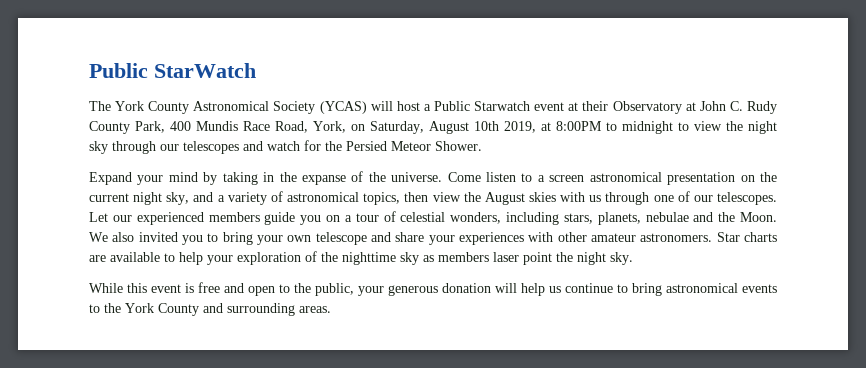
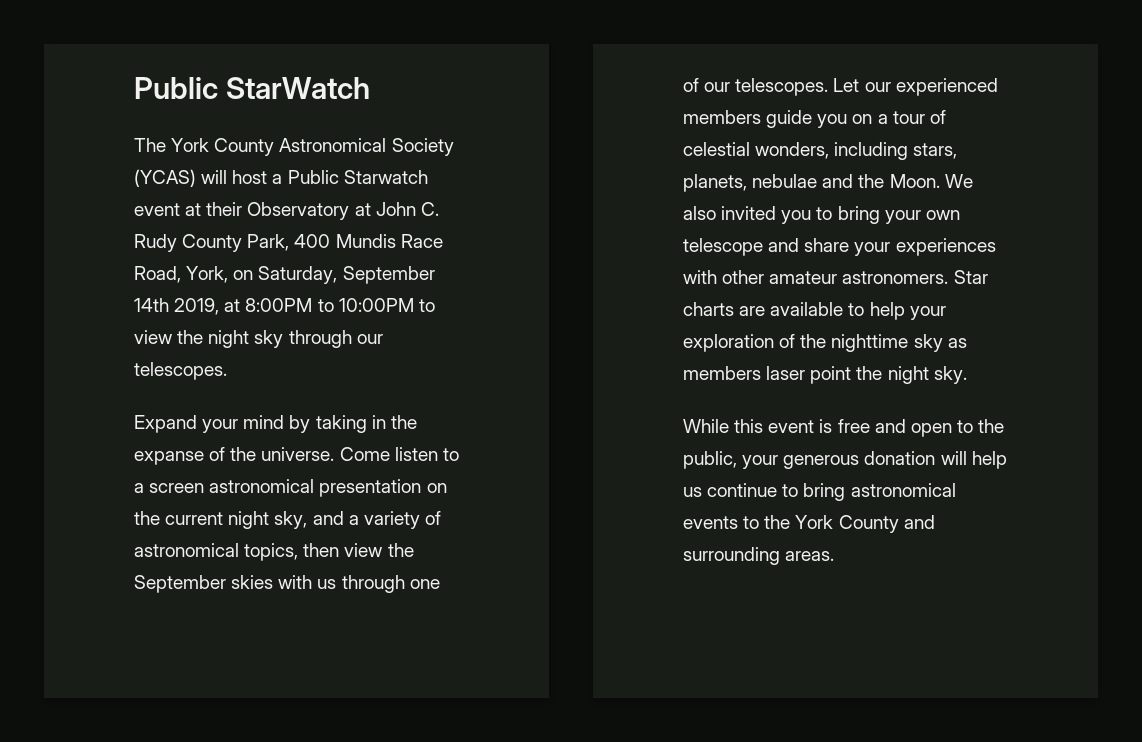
- The York County Astronomical Society (YCAS) will host a Public Starwatch event at their Observatory at John C. Rudy County Park, 400 Mundis Race Road, York, on Saturday, August 10th 2019, at 8:00PM to midnight to view the night sky through our telescopes and watch for the Persied Meteor Shower.
+ The York County Astronomical Society (YCAS) will host a Public Starwatch event at their Observatory at John C. Rudy County Park, 400 Mundis Race Road, York, on Saturday, September 14th 2019, at 8:00PM to 10:00PM to view the night sky through our telescopes.
- Come listen to a screen astronomical presentation on the current night sky, and a variety of astronomical topics, then view the August skies with us through one of our telescopes.
+ Come listen to a screen astronomical presentation on the current night sky, and a variety of astronomical topics, then view the September skies with us through one of our telescopes.

